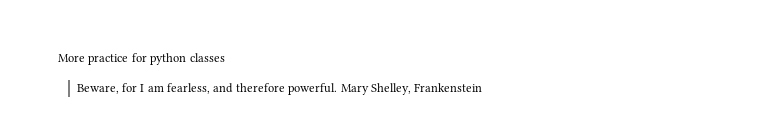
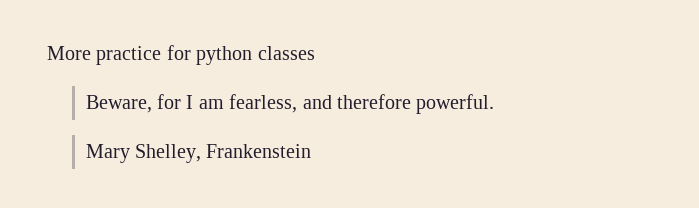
- Beware, for I am fearless, and therefore powerful. Mary Shelley, Frankenstein
+ Beware, for I am fearless, and therefore powerful.
+ Mary Shelley, Frankenstein

